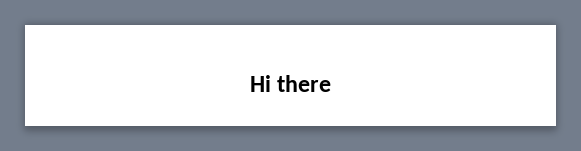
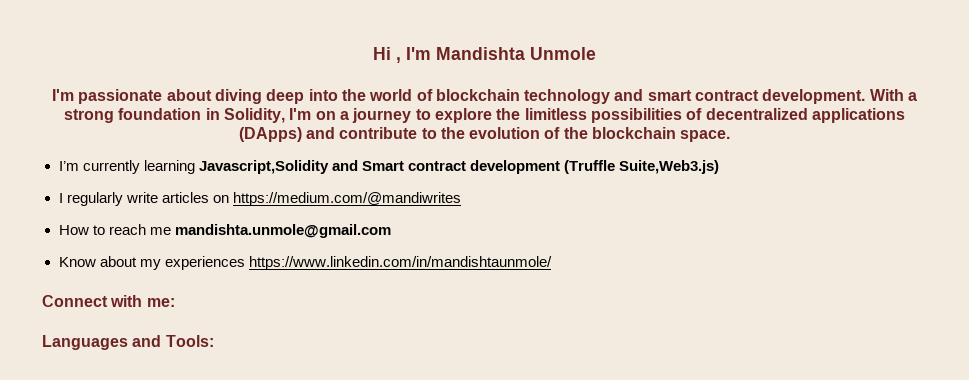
- Hi there
+ Hi , I'm Mandishta Unmole
+ I'm passionate about diving deep into the world of blockchain technology and smart contract development. With a strong foundation in Solidity, I'm on a journey to explore the limitless possibilities of decentralized applications (DApps) and contribute to the evolution of the blockchain space.
+ I’m currently learning Javascript,Solidity and Smart contract development (Truffle Suite,Web3.js)
+ I regularly write articles on https://medium.com/@mandiwrites
+ How to reach me mandishta.unmole@gmail.com
+ Know about my experiences https://www.linkedin.com/in/mandishtaunmole/
+ Connect with me:
+ Languages and Tools:

